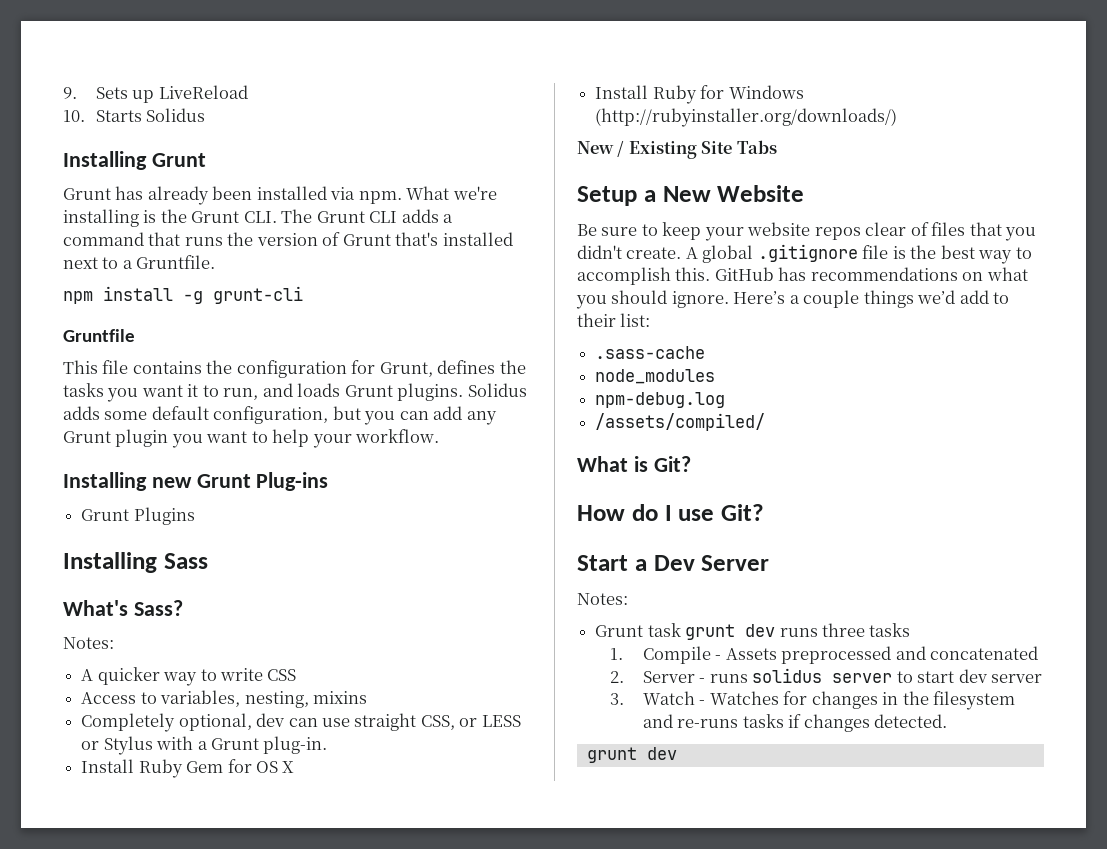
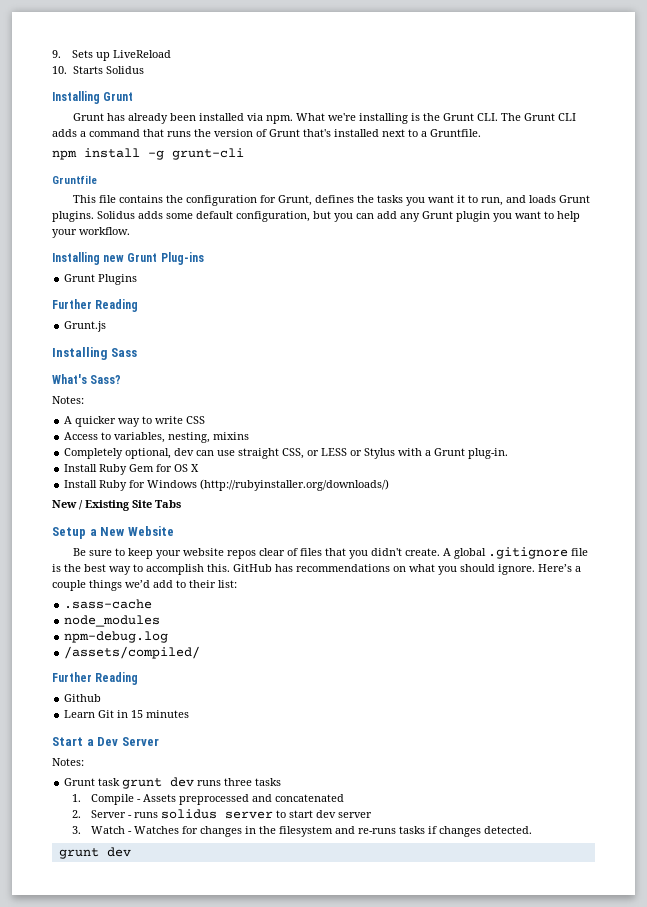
  Grunt Plugins
+ Further Reading
+ Grunt.js
  /assets/compiled/
- What is Git?
- How do I use Git?
+ Further Reading
+ Github
+ Learn Git in 15 minutes

